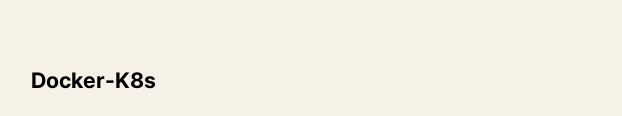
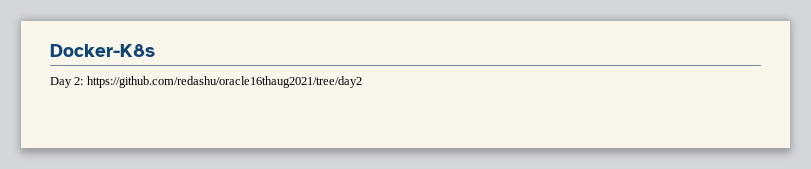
+ Day 2: https://github.com/redashu/oracle16thaug2021/tree/day2

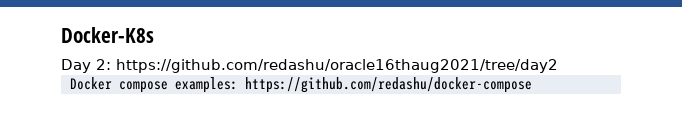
+ Docker compose examples: https://github.com/redashu/docker-compose

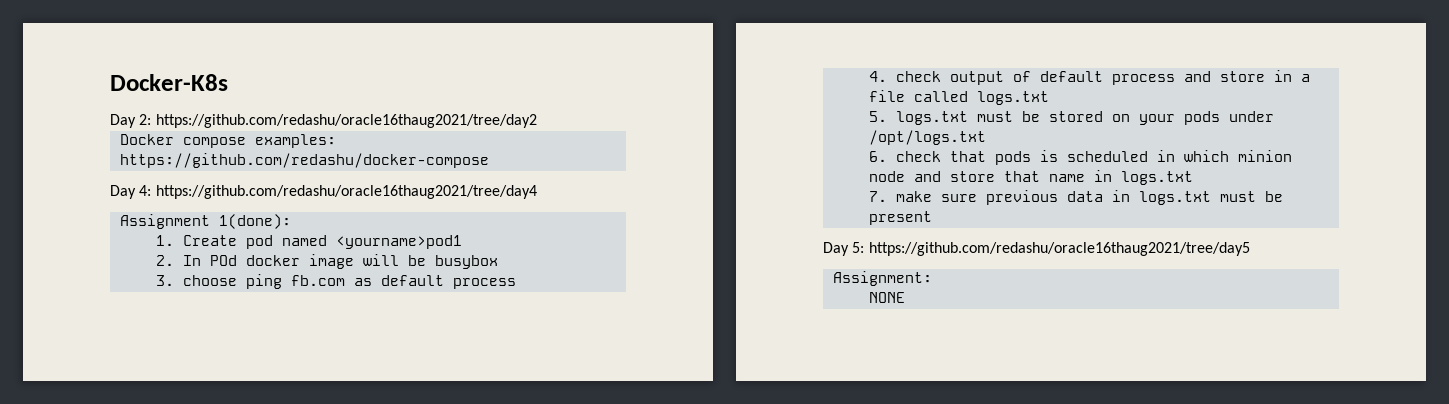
+ Day 4: https://github.com/redashu/oracle16thaug2021/tree/day4
+ Assignment 1(done):
+ 1. Create pod named <yourname>pod1
+ 2. In POd docker image will be busybox
+ 3. choose ping fb.com as default process
+ 4. check output of default process and store in a file called logs.txt
+ 5. logs.txt must be stored on your pods under /opt/logs.txt
+ 6. check that pods is scheduled in which minion node and store that name in logs.txt
+ 7. make sure previous data in logs.txt must be present
+ Day 5: https://github.com/redashu/oracle16thaug2021/tree/day5
+ Assignment:
+ NONE

